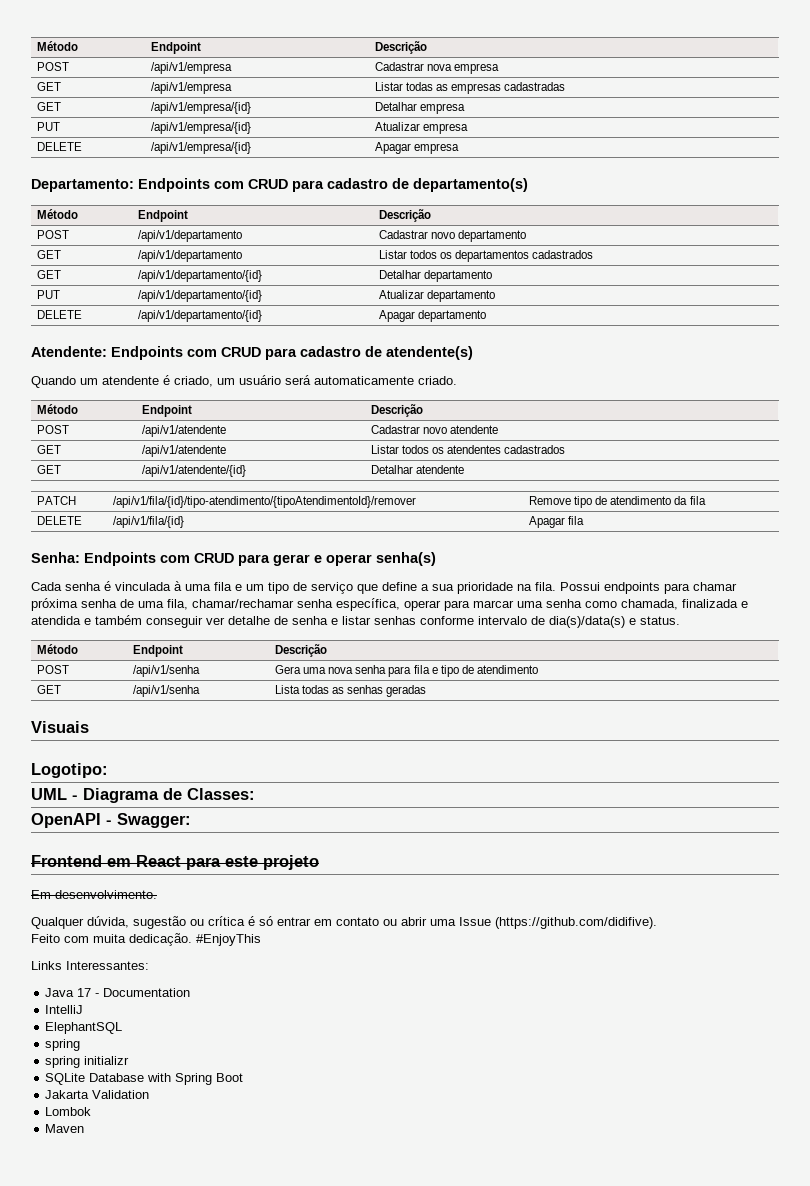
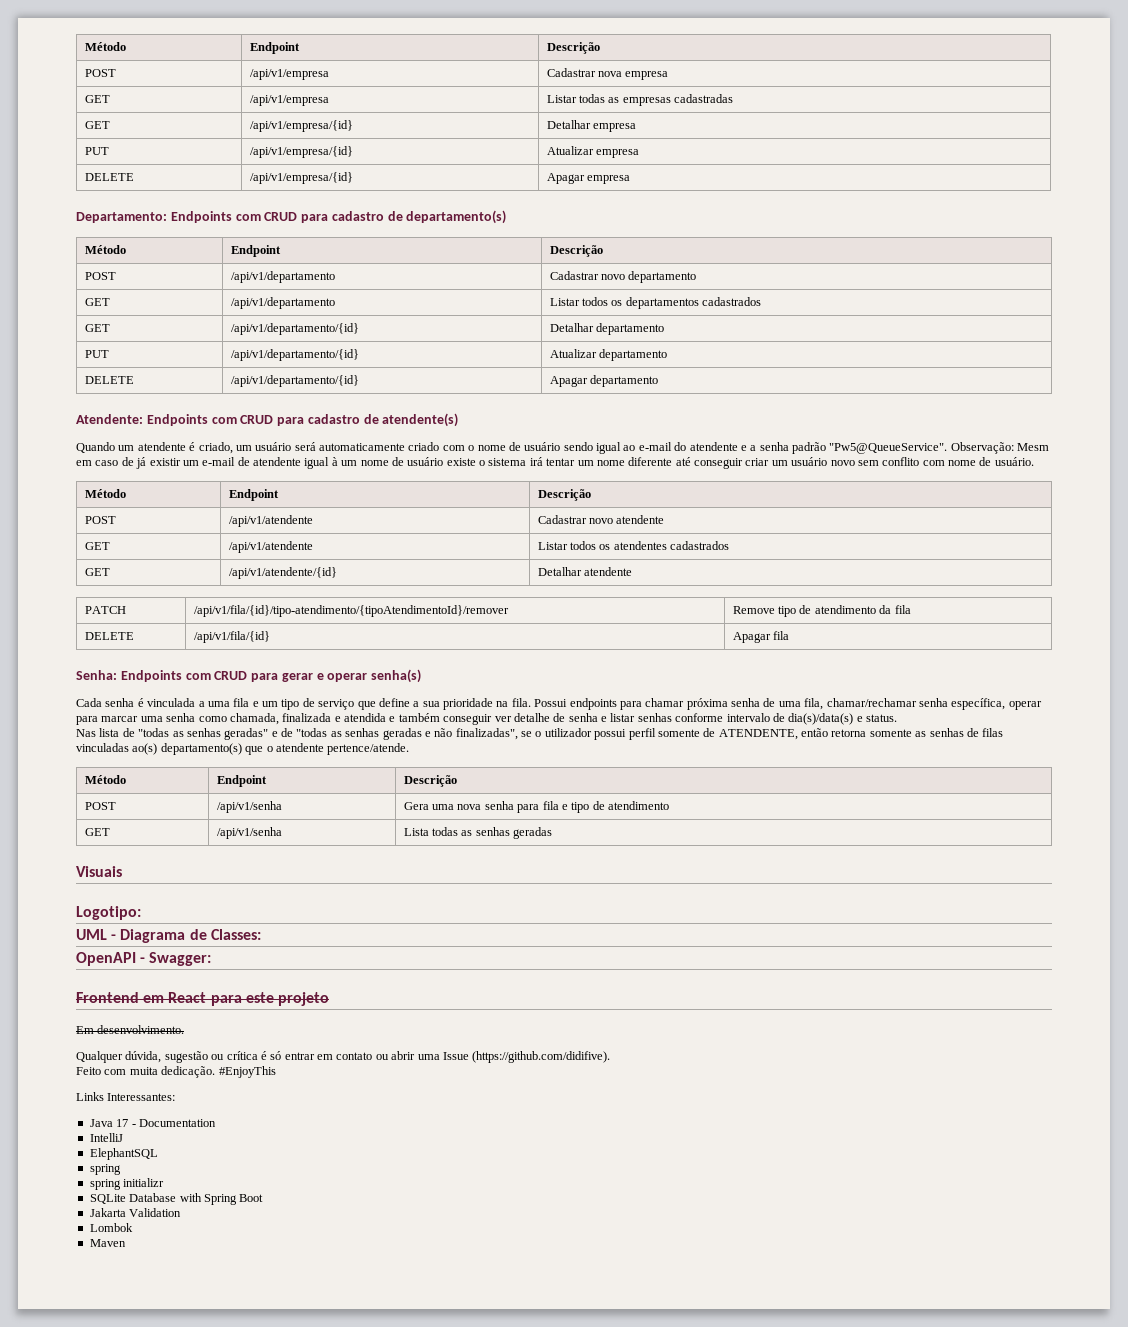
- Quando um atendente é criado, um usuário será automaticamente criado.
+ Quando um atendente é criado, um usuário será automaticamente criado com o nome de usuário sendo igual ao e-mail do atendente e a senha padrão "Pw5@QueueService". Observação: Mesm em caso de já existir um e-mail de atendente igual à um nome de usuário existe o sistema irá tentar um nome diferente até conseguir criar um usuário novo sem conflito com nome de usuário.
- Cada senha é vinculada à uma fila e um tipo de serviço que define a sua prioridade na fila.
+ Cada senha é vinculada a uma fila e um tipo de serviço que define a sua prioridade na fila.
+ Nas lista de "todas as senhas geradas" e de "todas as senhas geradas e não finalizadas", se o utilizador possui perfil somente de ATENDENTE, então retorna somente as senhas de filas vinculadas ao(s) departamento(s) que o atendente pertence/atende.

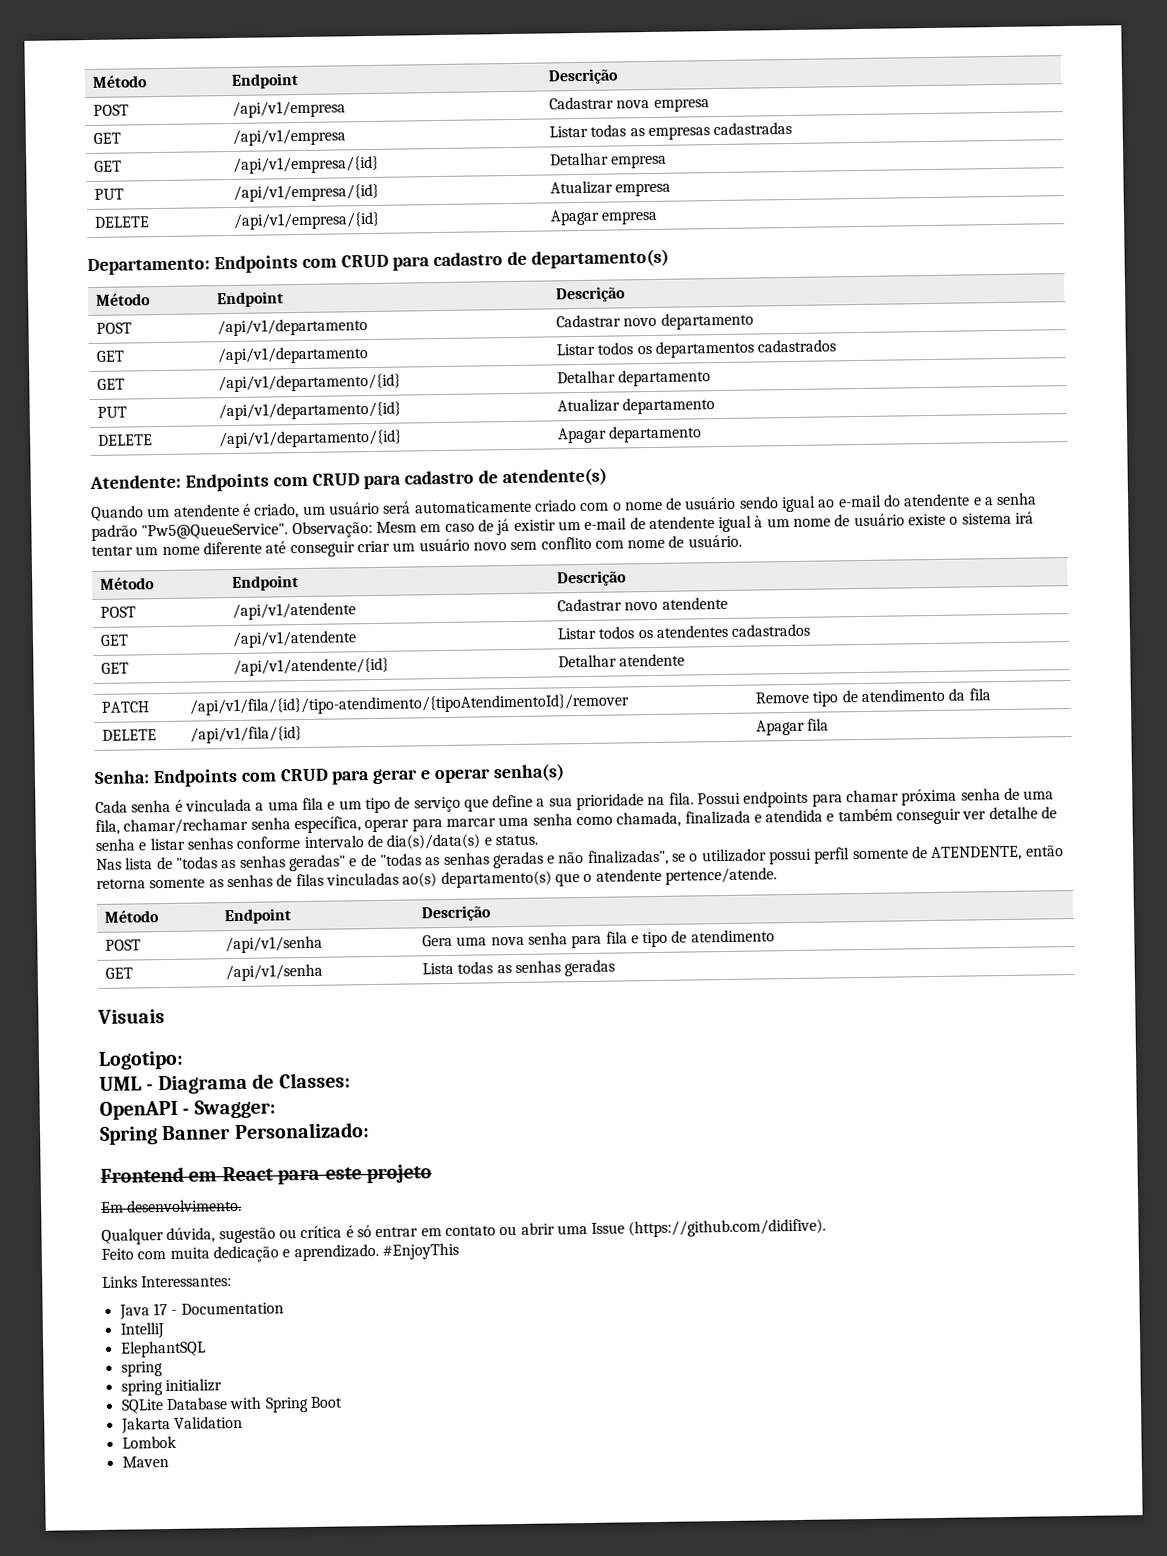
+ Spring Banner Personalizado:
- Feito com muita dedicação.
+ Feito com muita dedicação e aprendizado.

